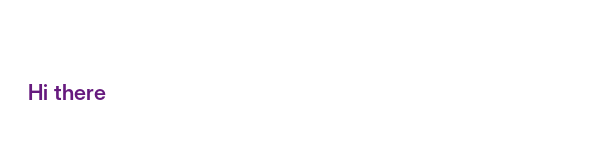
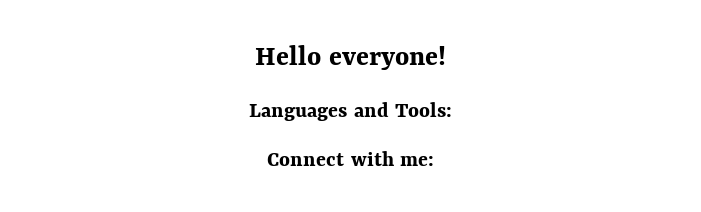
- Hi there
+ Hello everyone!
+ Languages and Tools:
+ Connect with me:

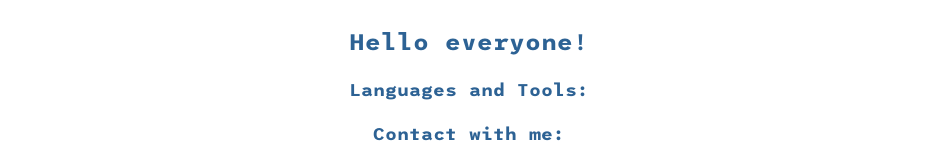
- Connect with me:
+ Contact with me:

